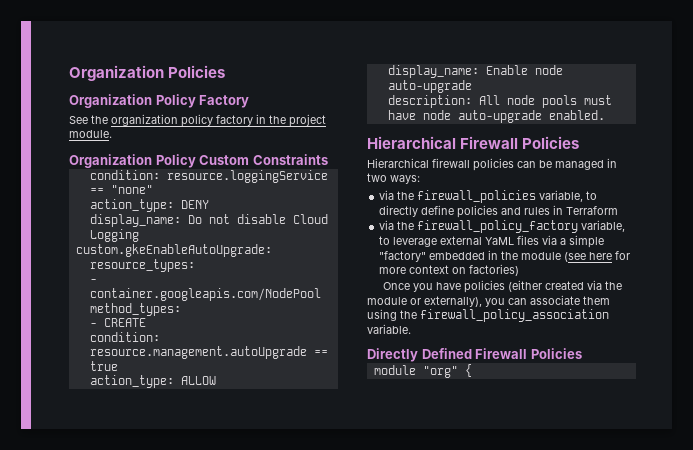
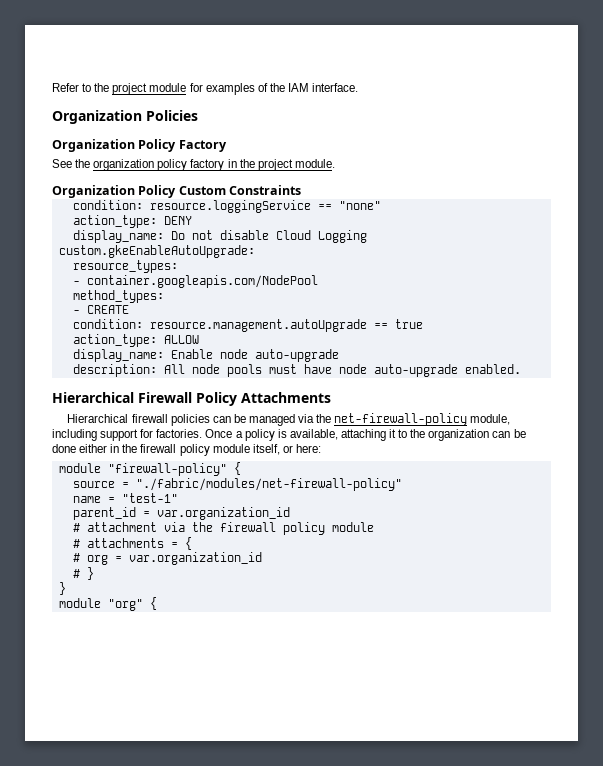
+ Refer to the project module for examples of the IAM interface.
- Hierarchical Firewall Policies
+ Hierarchical Firewall Policy Attachments
- Hierarchical firewall policies can be managed in two ways:
- via the firewall_policies variable, to directly define policies and rules in Terraform
- via the firewall_policy_factory variable, to leverage external YaML files via a simple "factory" embedded in the module (see here for more context on factories)
- Once you have policies (either created via the module or externally), you can associate them using the firewall_policy_association variable.
- Directly Defined Firewall Policies
+ Hierarchical firewall policies can be managed via the net-firewall-policy module, including support for factories. Once a policy is available, attaching it to the organization can be done either in the firewall policy module itself, or here:
+ module "firewall-policy" {
+ source = "./fabric/modules/net-firewall-policy"
+ name = "test-1"
+ parent_id = var.organization_id
+ # attachment via the firewall policy module
+ # attachments = {
+ # org = var.organization_id
+ # }
+ }

